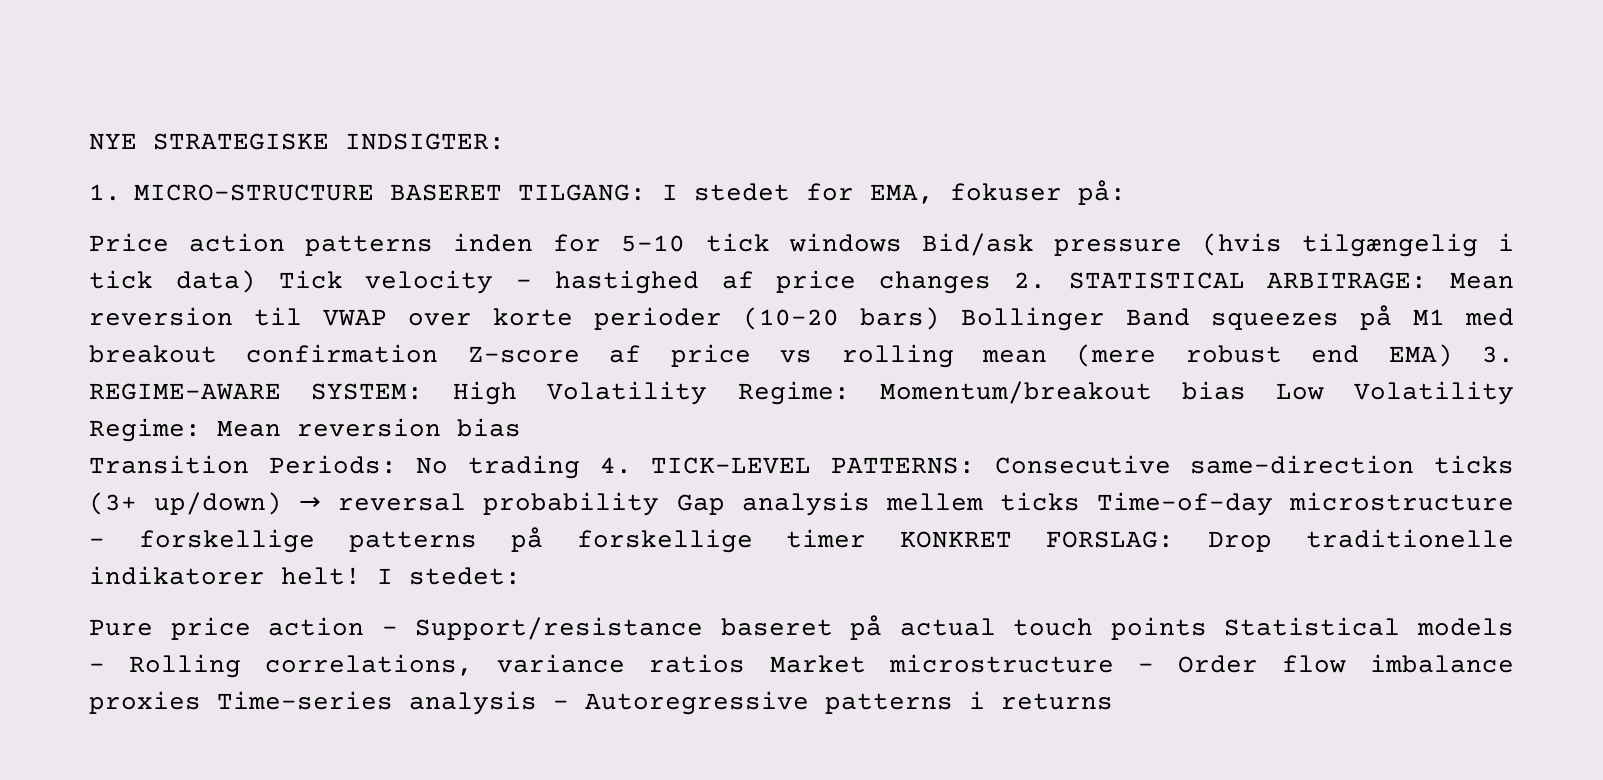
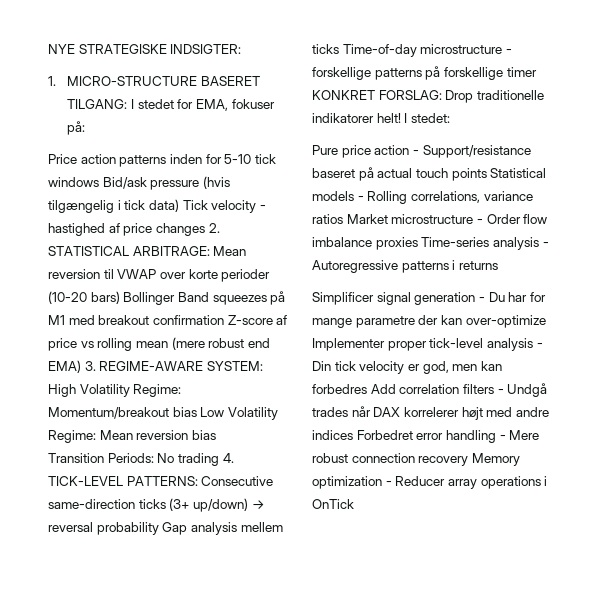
+ Simplificer signal generation - Du har for mange parametre der kan over-optimize Implementer proper tick-level analysis - Din tick velocity er god, men kan forbedres Add correlation filters - Undgå trades når DAX korrelerer højt med andre indices Forbedret error handling - Mere robust connection recovery Memory optimization - Reducer array operations i OnTick

